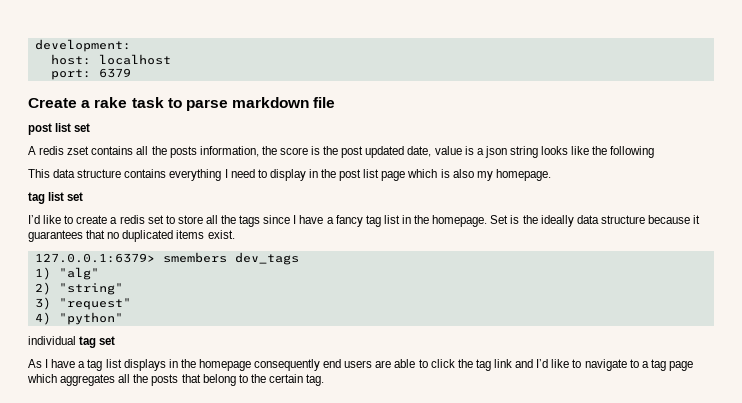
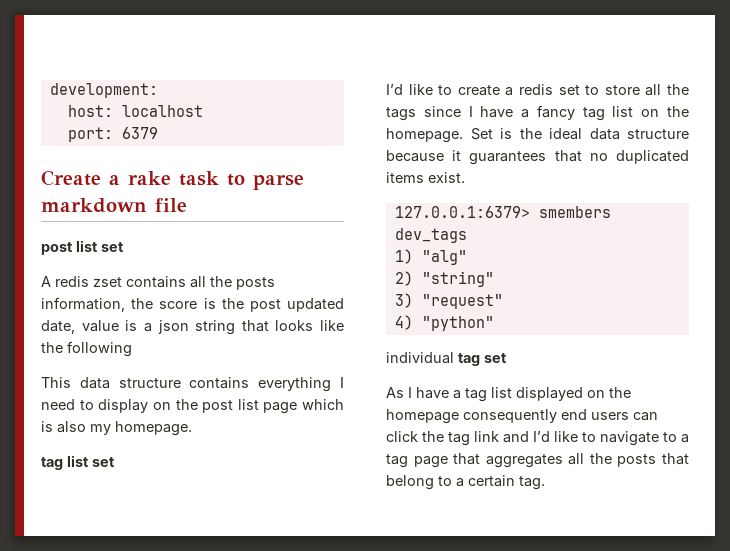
- A redis zset contains all the posts information, the score is the post updated date, value is a json string looks like the following
+ A redis zset contains all the posts information, the score is the post updated date, value is a json string that looks like the following
- This data structure contains everything I need to display in the post list page which is also my homepage.
+ This data structure contains everything I need to display on the post list page which is also my homepage.
- I’d like to create a redis set to store all the tags since I have a fancy tag list in the homepage.
+ I’d like to create a redis set to store all the tags since I have a fancy tag list on the homepage.
- Set is the ideally data structure because it guarantees that no duplicated items exist.
+ Set is the ideal data structure because it guarantees that no duplicated items exist.
- As I have a tag list displays in the homepage consequently end users are able to click the tag link and I’d like to navigate to a tag page which aggregates all the posts that belong to the certain tag.
+ As I have a tag list displayed on the homepage consequently end users can click the tag link and I’d like to navigate to a tag page that aggregates all the posts that belong to a certain tag.

